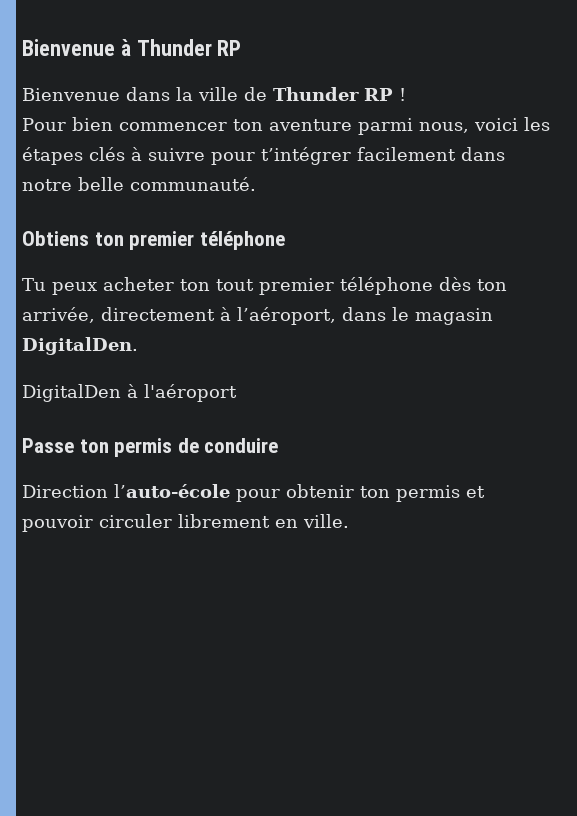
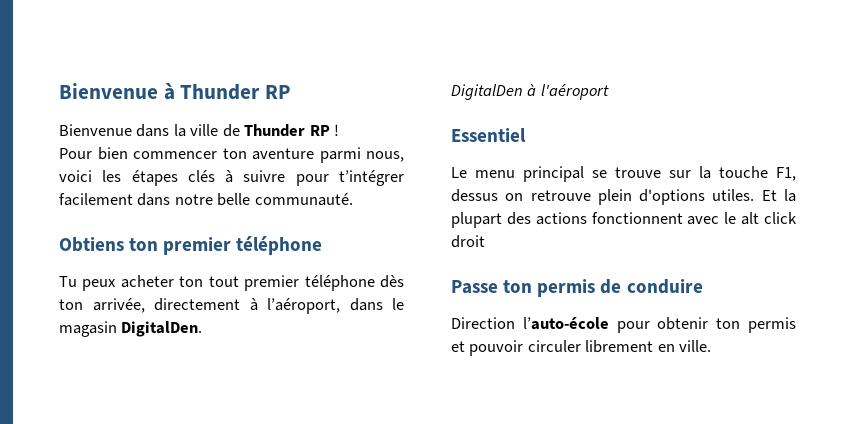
+ Essentiel
+ Le menu principal se trouve sur la touche F1, dessus on retrouve plein d'options utiles. Et la plupart des actions fonctionnent avec le alt click droit

